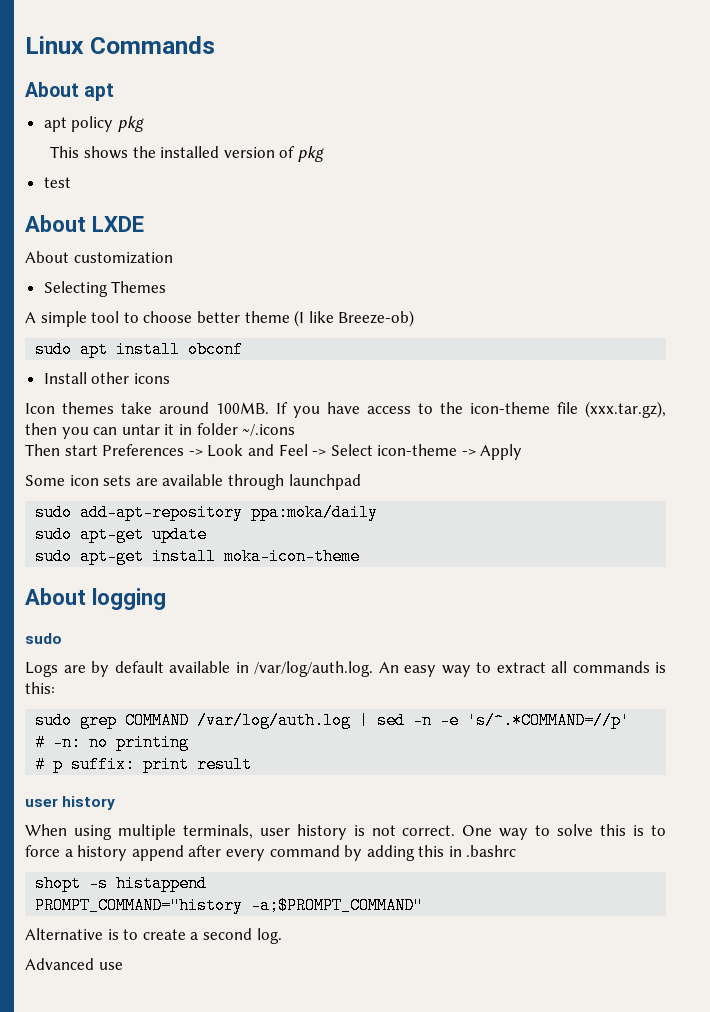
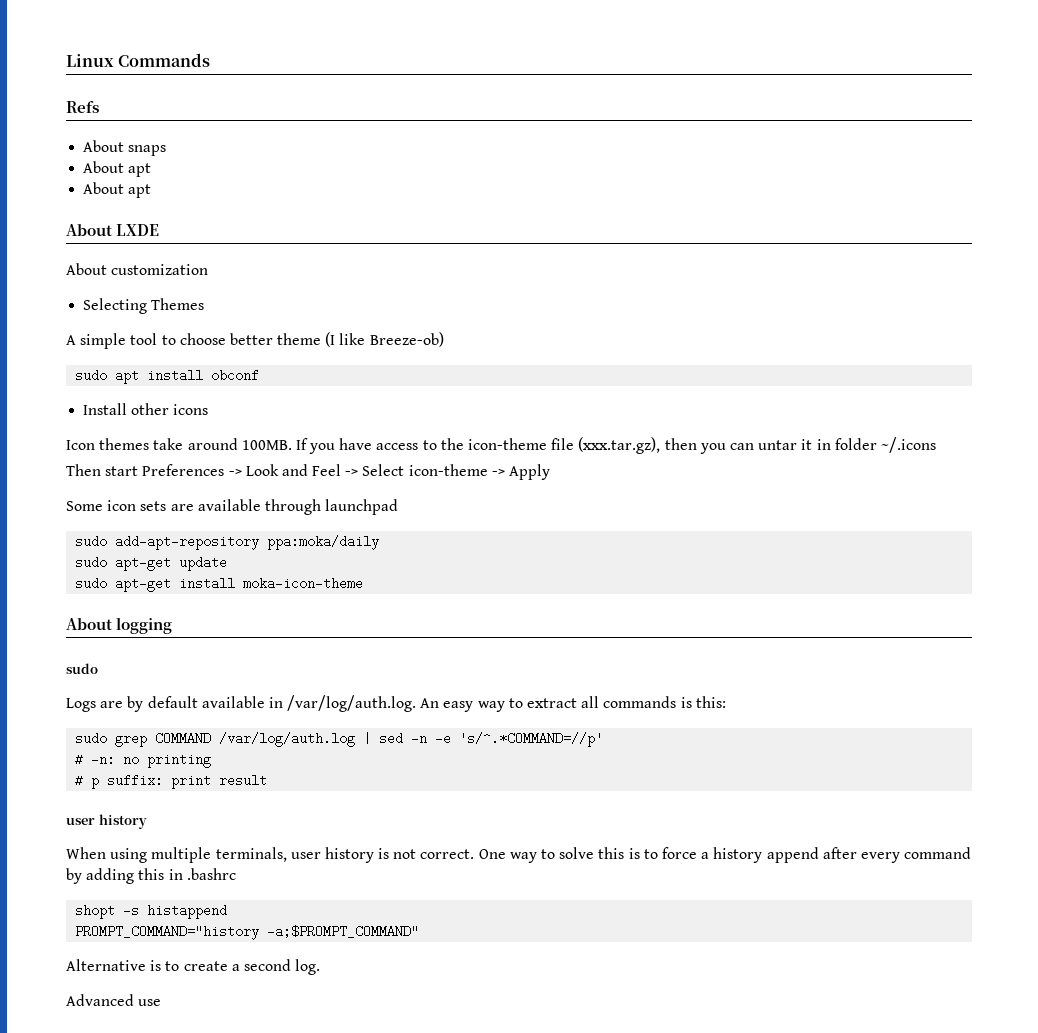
+ Refs
+ About snaps
  About apt
- apt policy pkg
- This shows the installed version of pkg
- test
+ About apt

